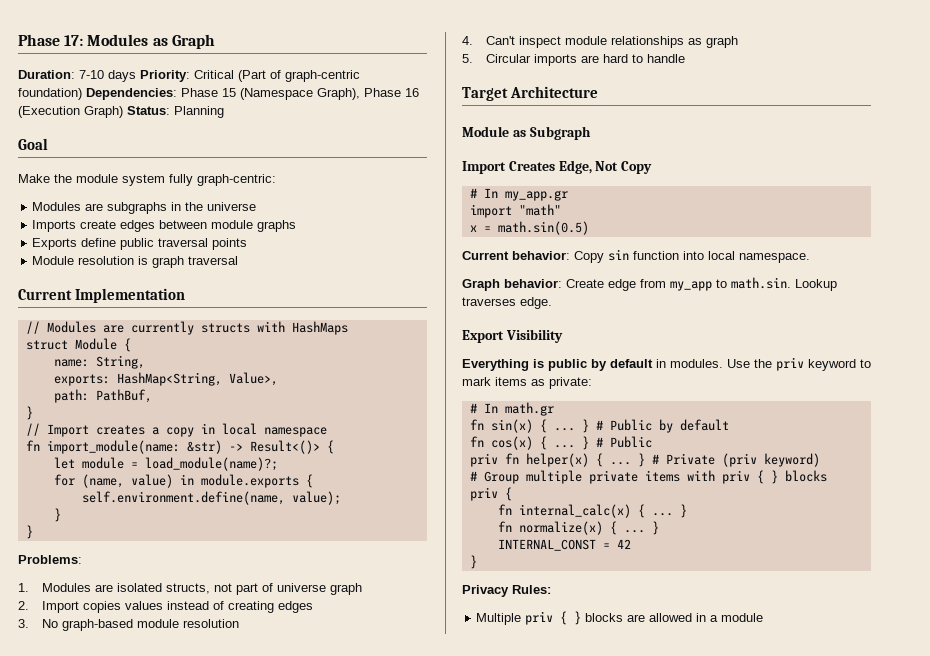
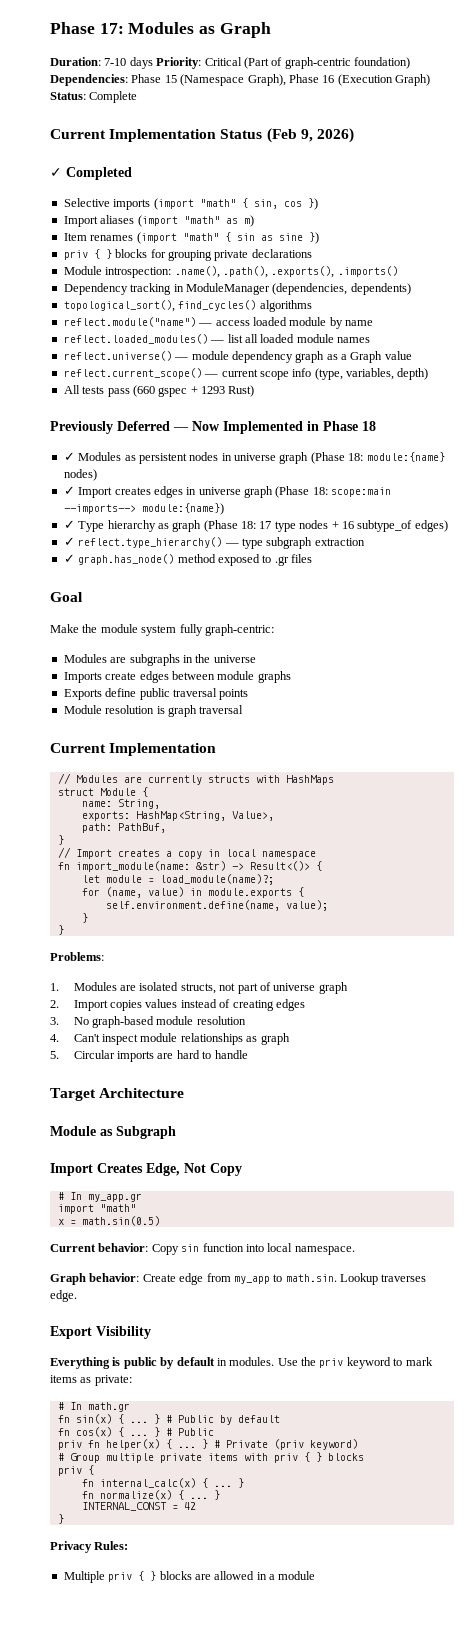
- Duration: 7-10 days Priority: Critical (Part of graph-centric foundation) Dependencies: Phase 15 (Namespace Graph), Phase 16 (Execution Graph) Status: Planning
+ Duration: 7-10 days Priority: Critical (Part of graph-centric foundation) Dependencies: Phase 15 (Namespace Graph), Phase 16 (Execution Graph) Status: Complete
+ Current Implementation Status (Feb 9, 2026)
+ ✓ Completed
+ Selective imports (import "math" { sin, cos })
+ Import aliases (import "math" as m)
+ Item renames (import "math" { sin as sine })
+ priv { } blocks for grouping private declarations
+ Module introspection: .name(), .path(), .exports(), .imports()
+ Dependency tracking in ModuleManager (dependencies, dependents)
+ topological_sort(), find_cycles() algorithms
+ reflect.module("name") — access loaded module by name
+ reflect.loaded_modules() — list all loaded module names
+ reflect.universe() — module dependency graph as a Graph value
+ reflect.current_scope() — current scope info (type, variables, depth)
+ All tests pass (660 gspec + 1293 Rust)
+ Previously Deferred — Now Implemented in Phase 18
+ ✓ Modules as persistent nodes in universe graph (Phase 18: module:{name} nodes)
+ ✓ Import creates edges in universe graph (Phase 18: scope:main --imports--> module:{name})
+ ✓ Type hierarchy as graph (Phase 18: 17 type nodes + 16 subtype_of edges)
+ ✓ reflect.type_hierarchy() — type subgraph extraction
+ ✓ graph.has_node() method exposed to .gr files

